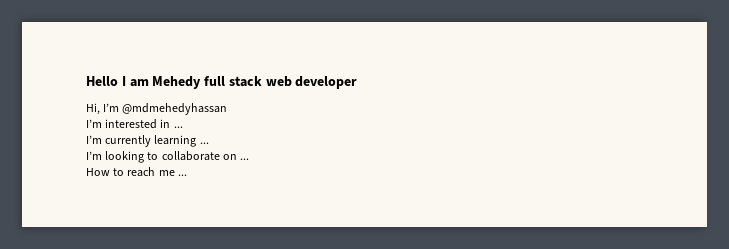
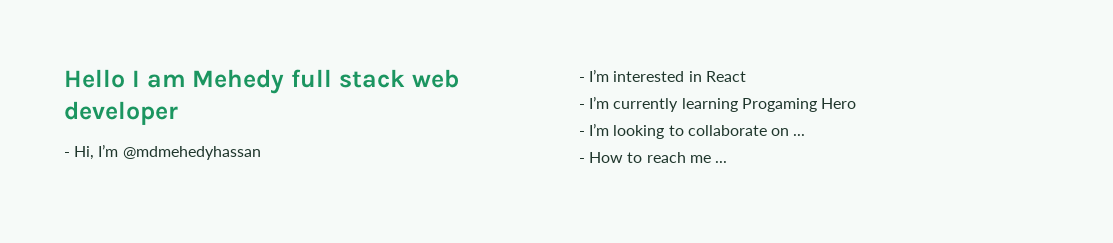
- Hi, I’m @mdmehedyhassan
+ - Hi, I’m @mdmehedyhassan
- I’m interested in ...
- I’m currently learning ...
- I’m looking to collaborate on ...
+ - I’m interested in React
+ - I’m currently learning Progaming Hero
+ - I’m looking to collaborate on ...
- How to reach me ...
+ - How to reach me ...

